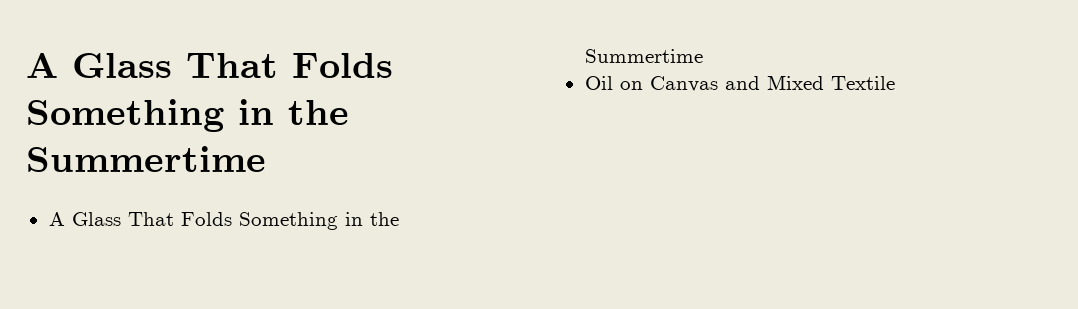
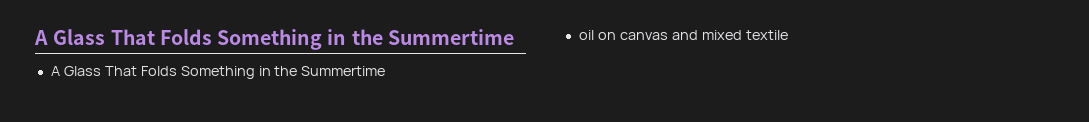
- Oil on Canvas and Mixed Textile
+ oil on canvas and mixed textile

